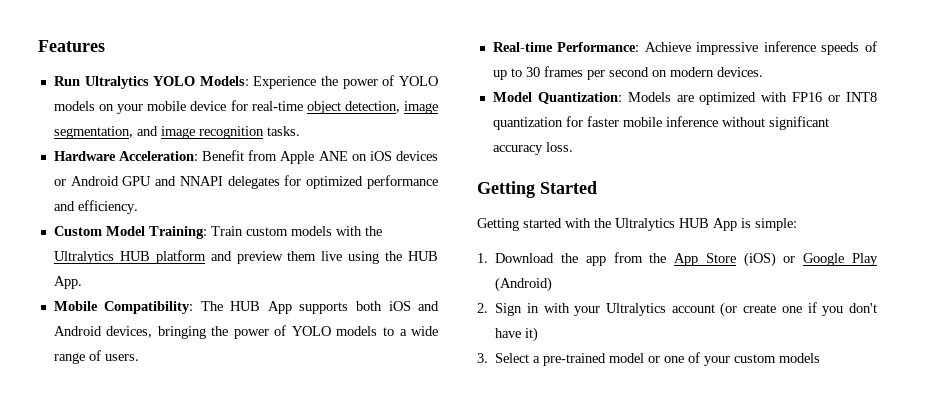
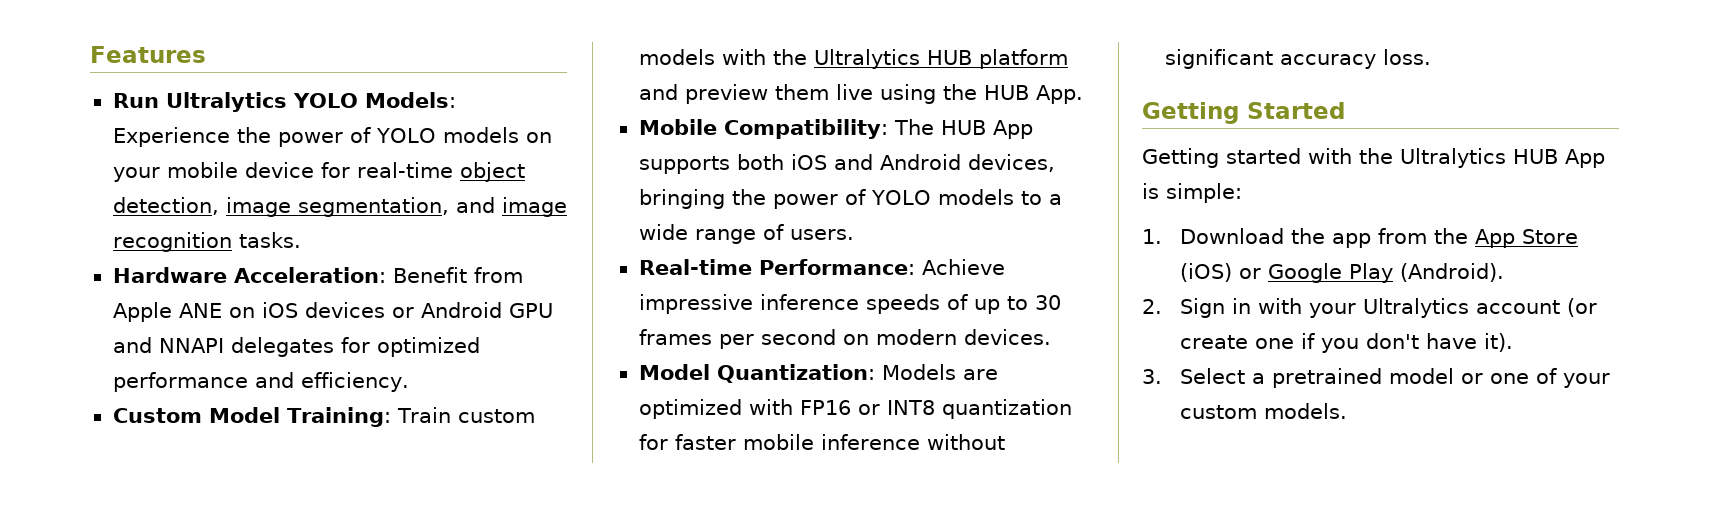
- 1. Download the app from the App Store (iOS) or Google Play (Android)
+ 1. Download the app from the App Store (iOS) or Google Play (Android).
- 2. Sign in with your Ultralytics account (or create one if you don't have it)
+ 2. Sign in with your Ultralytics account (or create one if you don't have it).
- 3. Select a pre-trained model or one of your custom models
+ 3. Select a pretrained model or one of your custom models.

